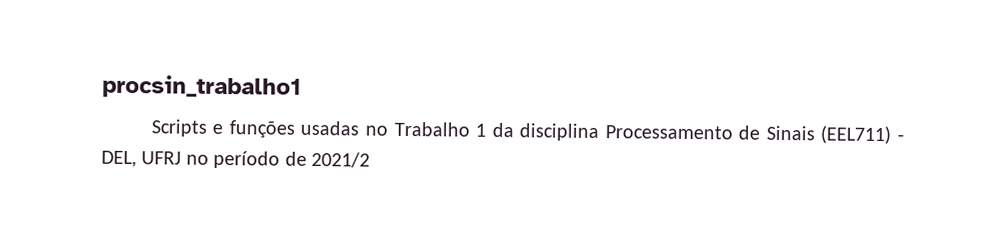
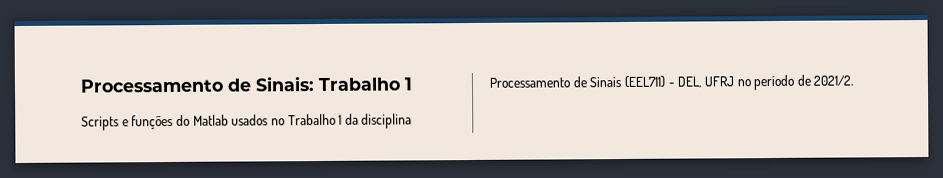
- procsin_trabalho1
+ Processamento de Sinais: Trabalho 1
- Scripts e funções usadas no Trabalho 1 da disciplina Processamento de Sinais (EEL711) - DEL, UFRJ no período de 2021/2
+ Scripts e funções do Matlab usados no Trabalho 1 da disciplina Processamento de Sinais (EEL711) - DEL, UFRJ no período de 2021/2.

